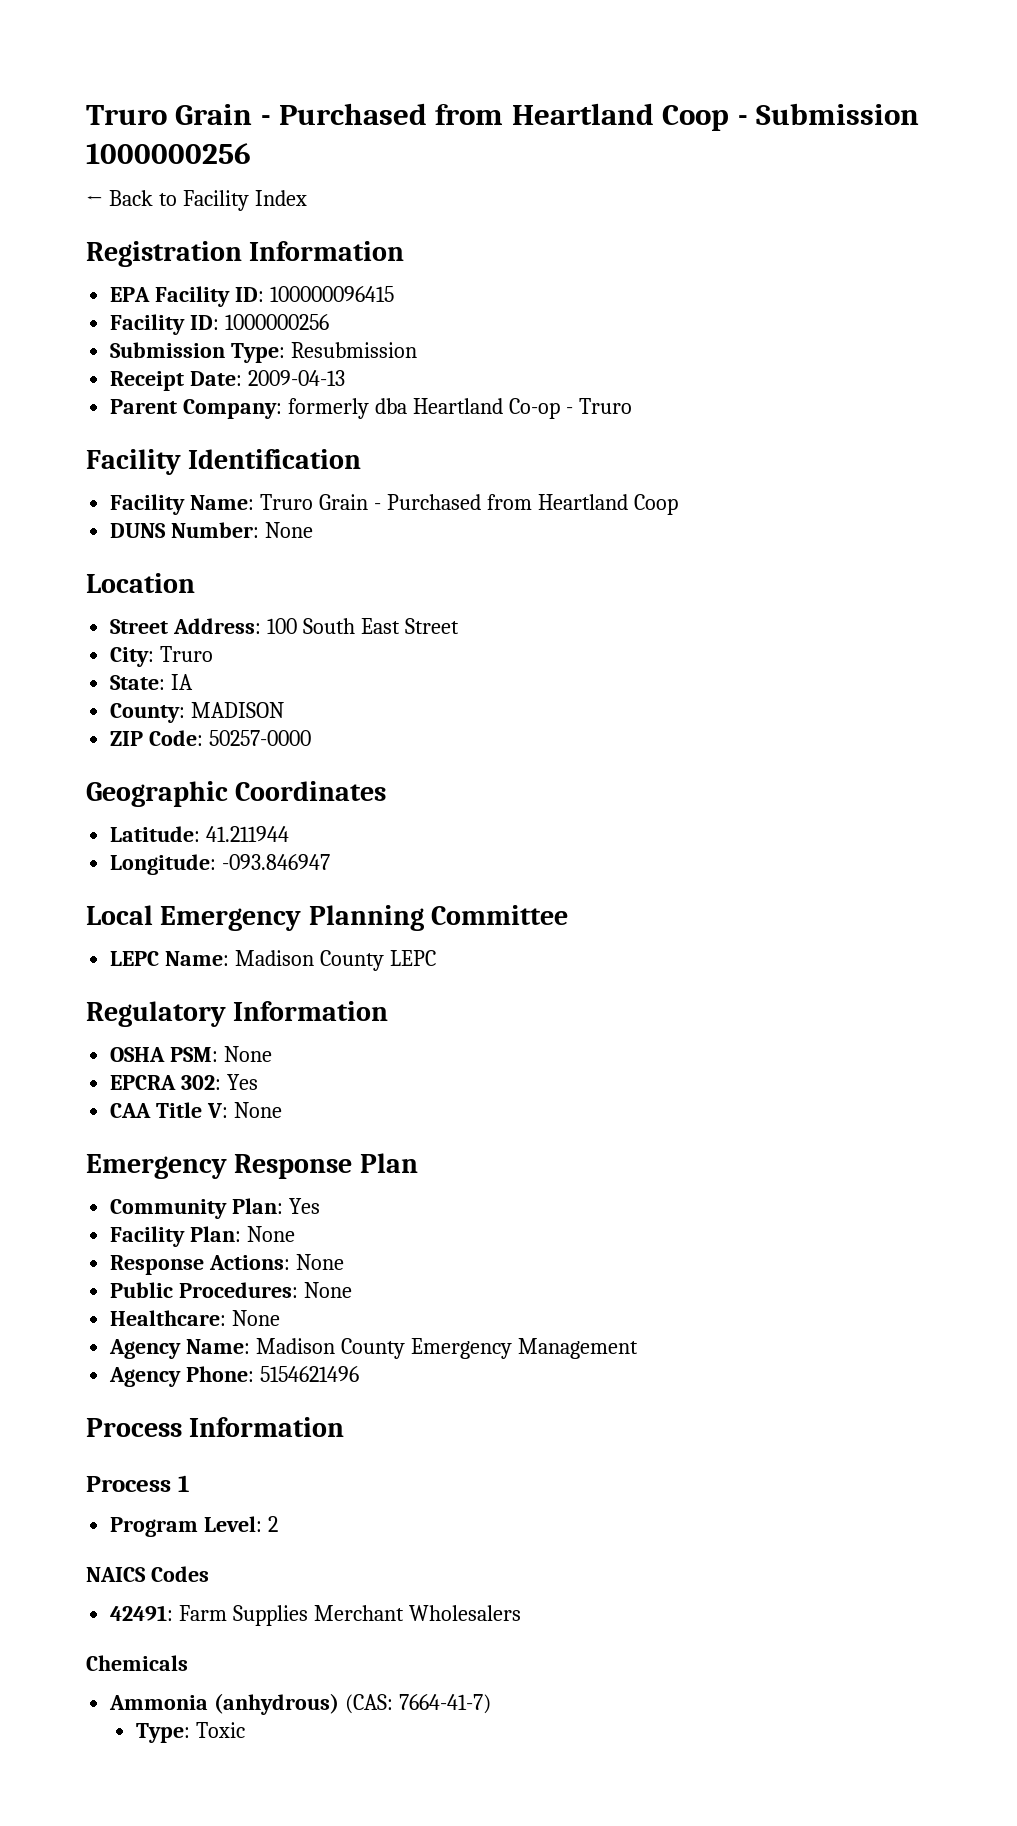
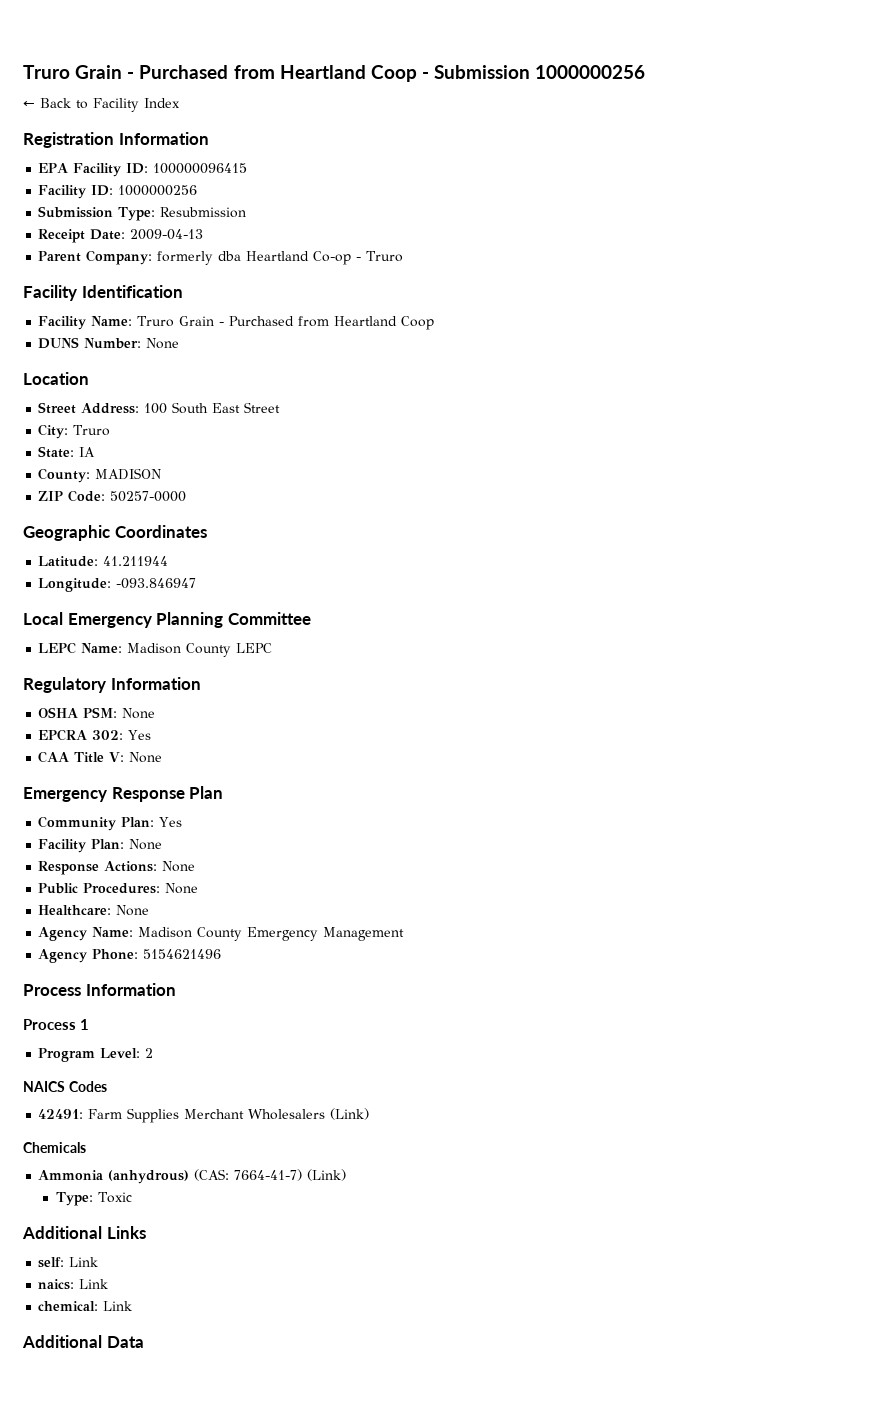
- 42491: Farm Supplies Merchant Wholesalers
+ 42491: Farm Supplies Merchant Wholesalers (Link)
- Ammonia (anhydrous) (CAS: 7664-41-7)
+ Ammonia (anhydrous) (CAS: 7664-41-7) (Link)
+ Additional Links
+ self: Link
+ naics: Link
+ chemical: Link
+ Additional Data

